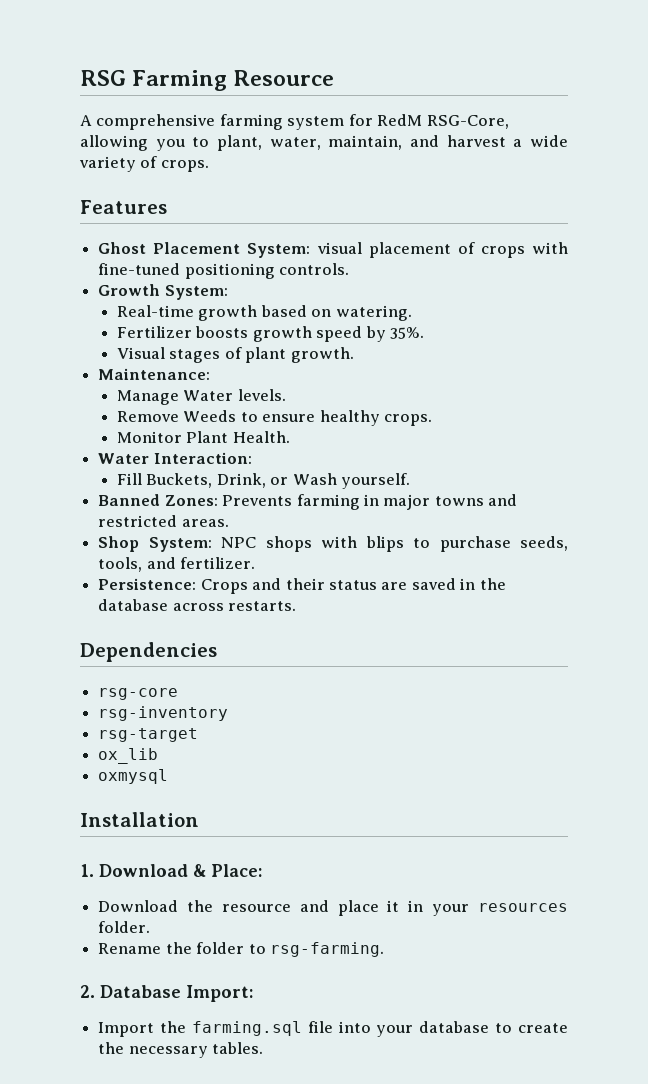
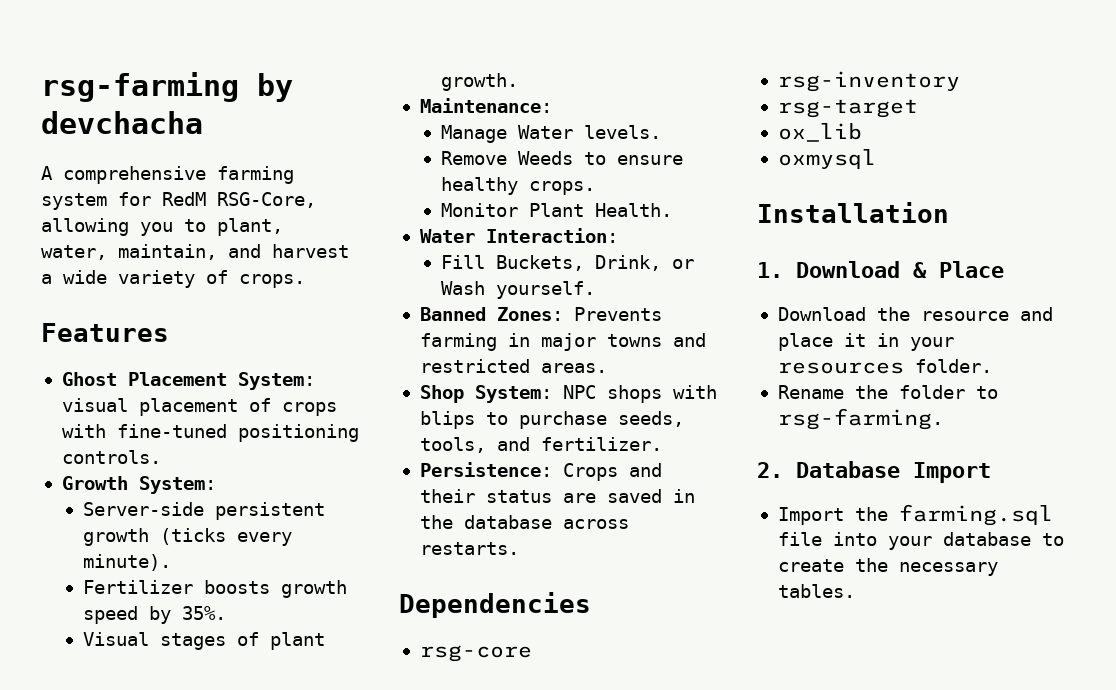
- RSG Farming Resource
+ rsg-farming by devchacha
- Real-time growth based on watering.
+ Server-side persistent growth (ticks every minute).
- 1. Download & Place:
+ 1. Download & Place
- 2. Database Import:
+ 2. Database Import

